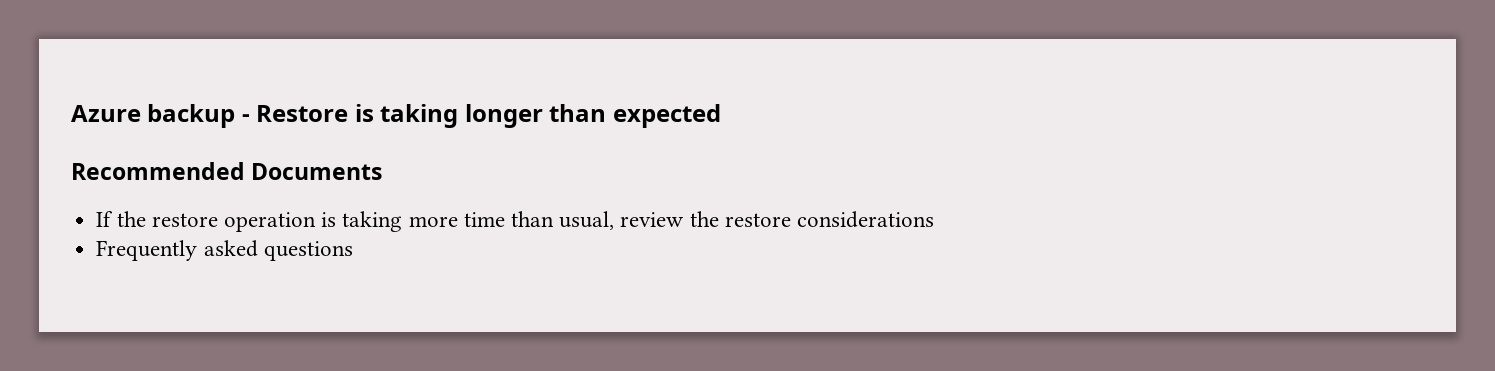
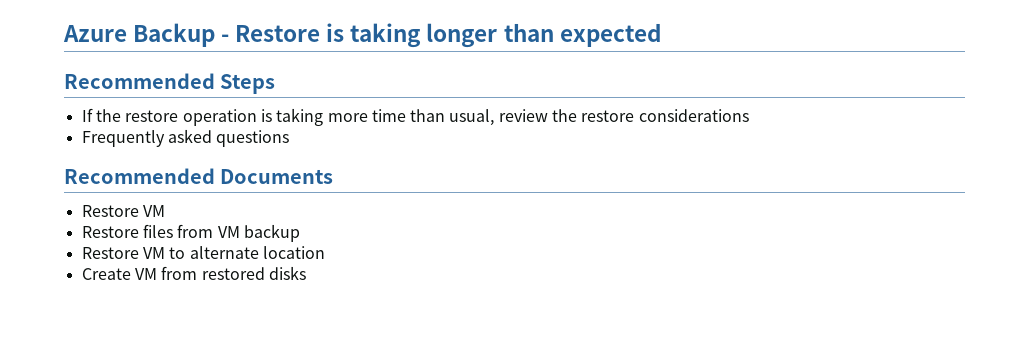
- Azure backup - Restore is taking longer than expected
+ Azure Backup - Restore is taking longer than expected
- Recommended Documents
+ Recommended Steps
+ Recommended Documents
+ Restore VM
+ Restore files from VM backup
+ Restore VM to alternate location
+ Create VM from restored disks

